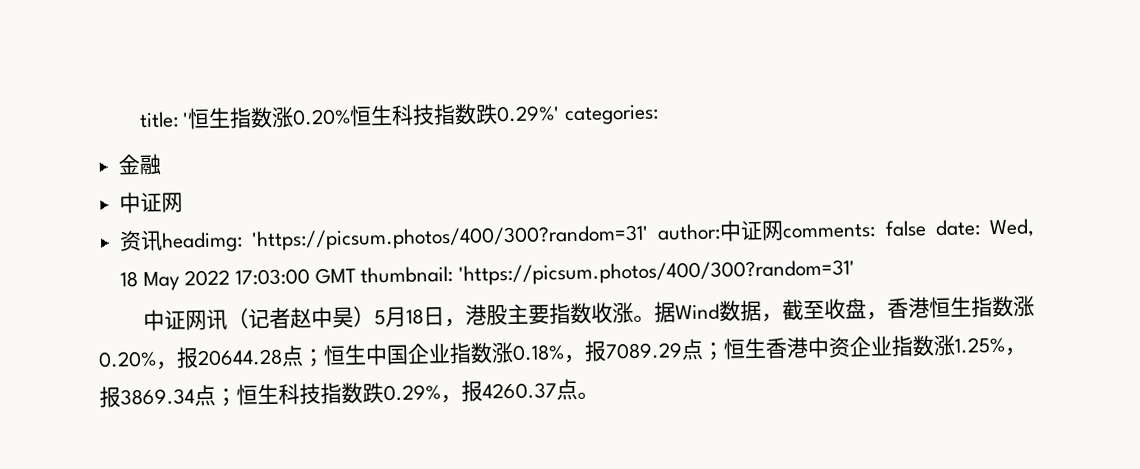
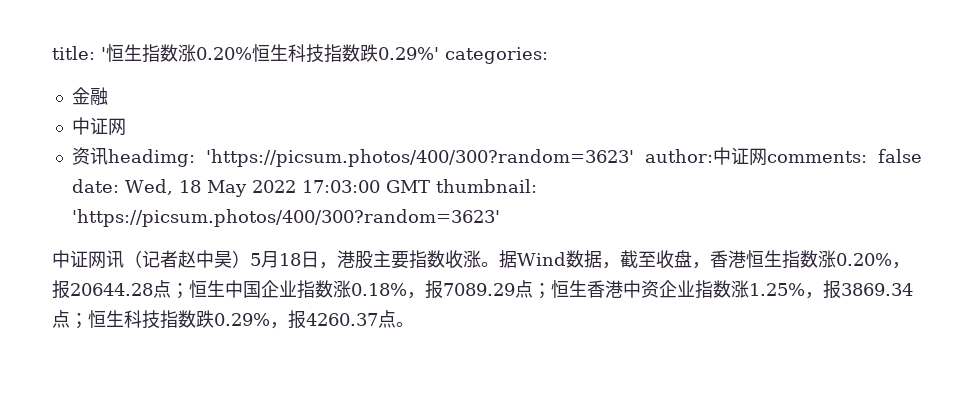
- 资讯headimg: 'https://picsum.photos/400/300?random=31' author:中证网comments: false date: Wed, 18 May 2022 17:03:00 GMT thumbnail: 'https://picsum.photos/400/300?random=31'
+ 资讯headimg: 'https://picsum.photos/400/300?random=3623' author:中证网comments: false date: Wed, 18 May 2022 17:03:00 GMT thumbnail: 'https://picsum.photos/400/300?random=3623'

